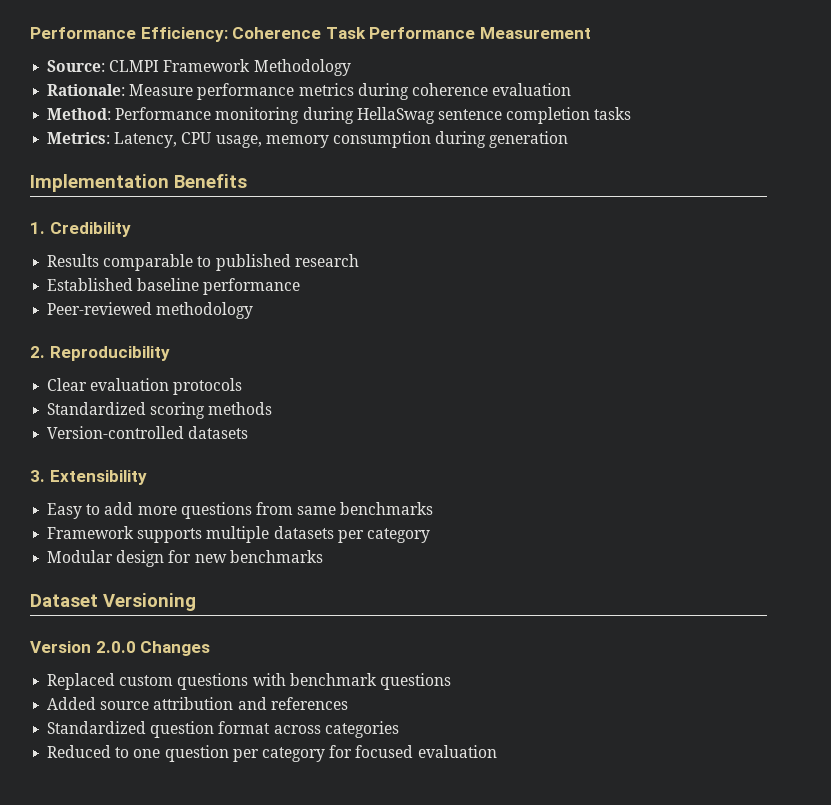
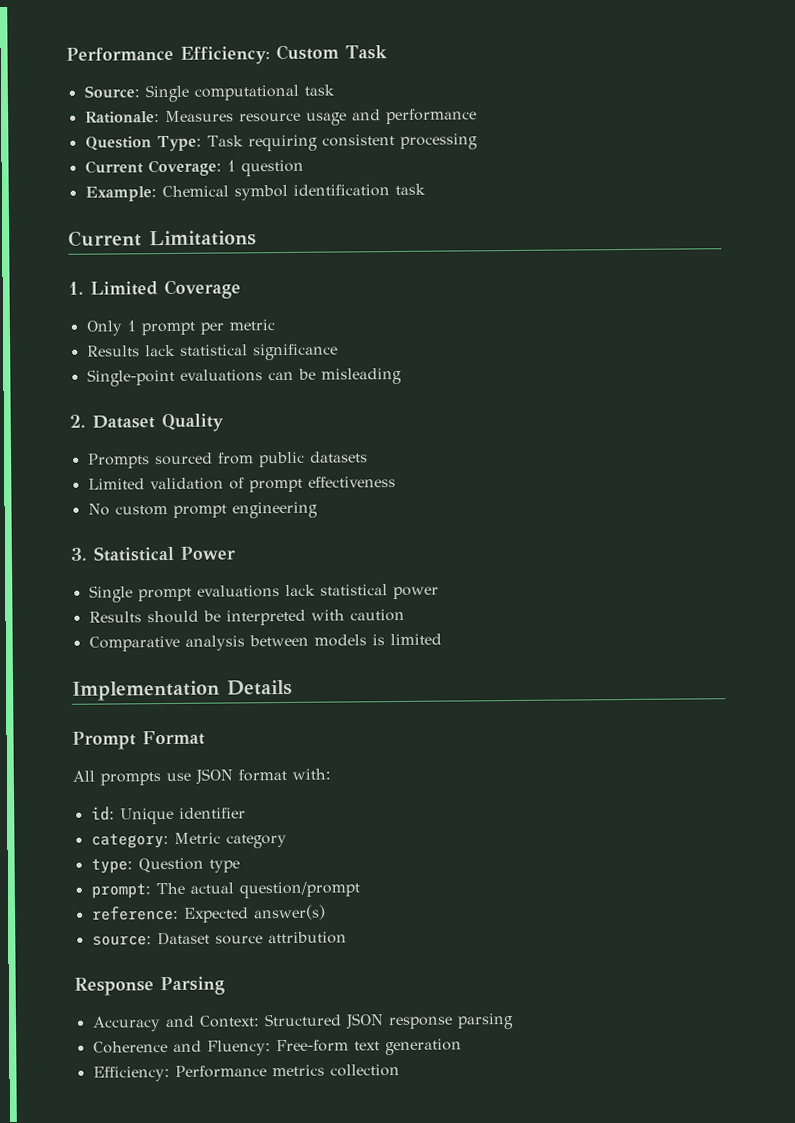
- Performance Efficiency: Coherence Task Performance Measurement
+ Performance Efficiency: Custom Task
- Source: CLMPI Framework Methodology
- Rationale: Measure performance metrics during coherence evaluation
- Method: Performance monitoring during HellaSwag sentence completion tasks
- Metrics: Latency, CPU usage, memory consumption during generation
- Implementation Benefits
- 1. Credibility
- Results comparable to published research
- Established baseline performance
- Peer-reviewed methodology
- 2. Reproducibility
- Clear evaluation protocols
- Standardized scoring methods
- Version-controlled datasets
- 3. Extensibility
- Easy to add more questions from same benchmarks
- Framework supports multiple datasets per category
- Modular design for new benchmarks
- Dataset Versioning
- Version 2.0.0 Changes
- Replaced custom questions with benchmark questions
- Added source attribution and references
- Standardized question format across categories
- Reduced to one question per category for focused evaluation
+ Source: Single computational task
+ Rationale: Measures resource usage and performance
+ Question Type: Task requiring consistent processing
+ Current Coverage: 1 question
+ Example: Chemical symbol identification task
+ Current Limitations
+ 1. Limited Coverage
+ Only 1 prompt per metric
+ Results lack statistical significance
+ Single-point evaluations can be misleading
+ 2. Dataset Quality
+ Prompts sourced from public datasets
+ Limited validation of prompt effectiveness
+ No custom prompt engineering
+ 3. Statistical Power
+ Single prompt evaluations lack statistical power
+ Results should be interpreted with caution
+ Comparative analysis between models is limited
+ Implementation Details
+ Prompt Format
+ All prompts use JSON format with:
+ id: Unique identifier
+ category: Metric category
+ type: Question type
+ prompt: The actual question/prompt
+ reference: Expected answer(s)
+ source: Dataset source attribution
+ Response Parsing
+ Accuracy and Context: Structured JSON response parsing
+ Coherence and Fluency: Free-form text generation
+ Efficiency: Performance metrics collection

